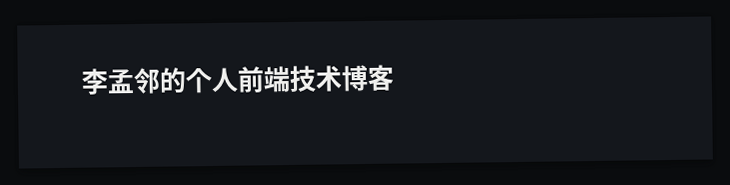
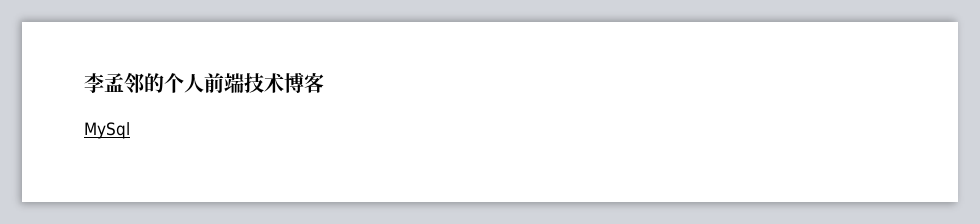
+ MySql

